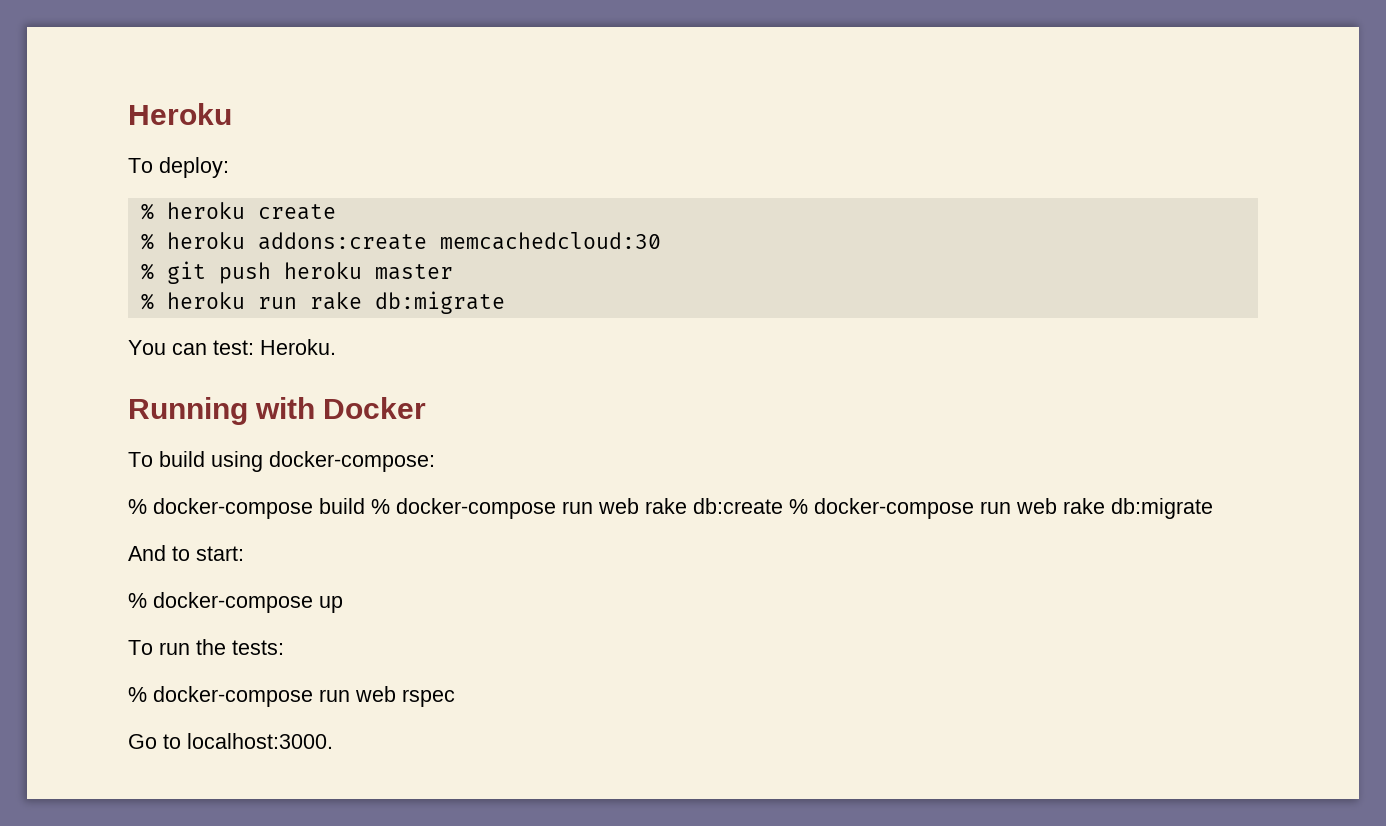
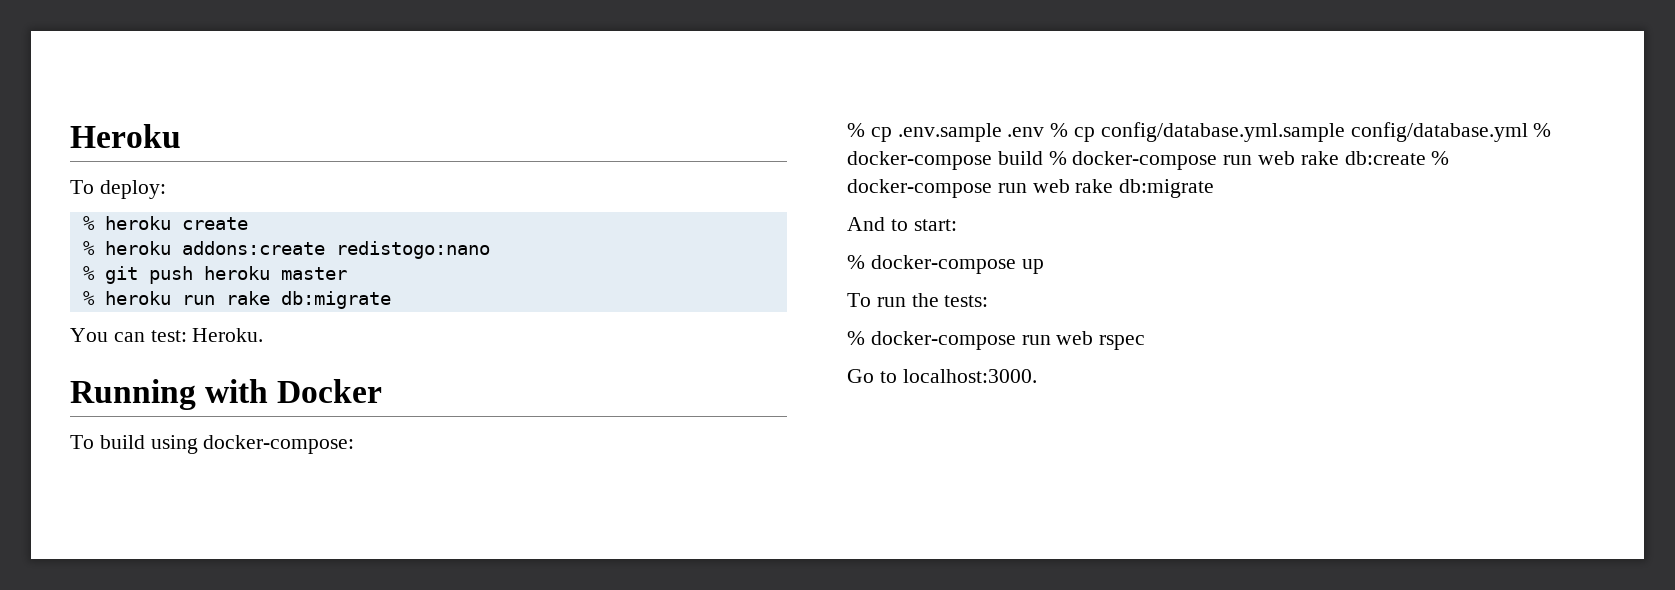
- % heroku addons:create memcachedcloud:30
+ % heroku addons:create redistogo:nano
- % docker-compose build % docker-compose run web rake db:create % docker-compose run web rake db:migrate
+ % cp .env.sample .env % cp config/database.yml.sample config/database.yml % docker-compose build % docker-compose run web rake db:create % docker-compose run web rake db:migrate

